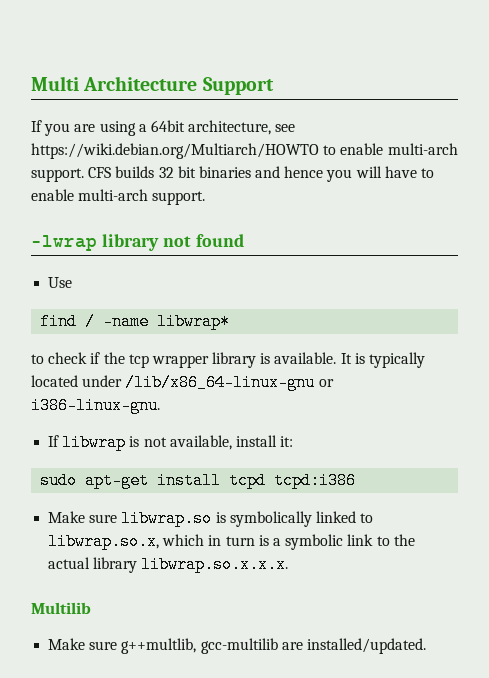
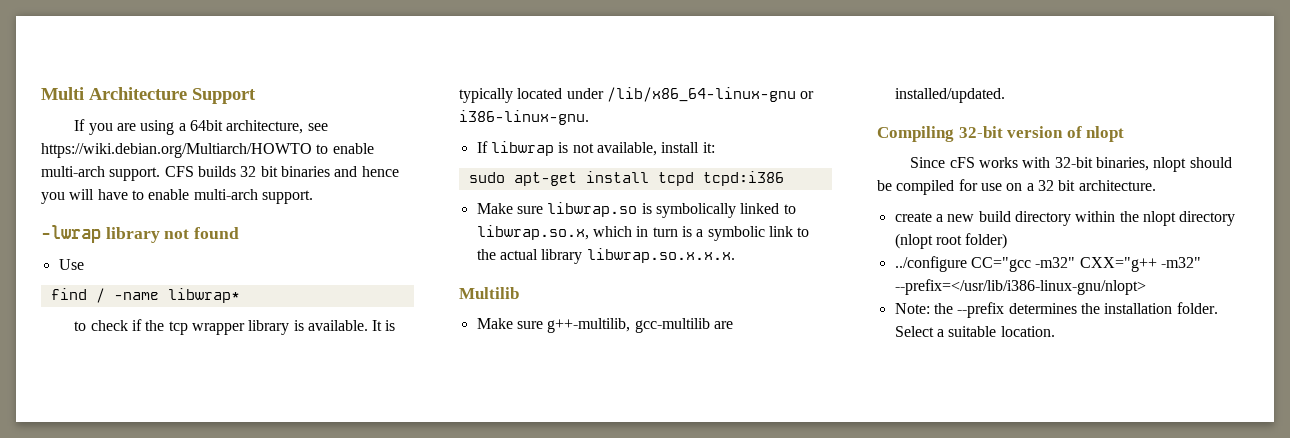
- Make sure g++multlib, gcc-multilib are installed/updated.
+ Make sure g++-multilib, gcc-multilib are installed/updated.
+ Compiling 32-bit version of nlopt
+ Since cFS works with 32-bit binaries, nlopt should be compiled for use on a 32 bit architecture.
+ create a new build directory within the nlopt directory (nlopt root folder)
+ ../configure CC="gcc -m32" CXX="g++ -m32" --prefix=</usr/lib/i386-linux-gnu/nlopt>
+ Note: the --prefix determines the installation folder. Select a suitable location.

